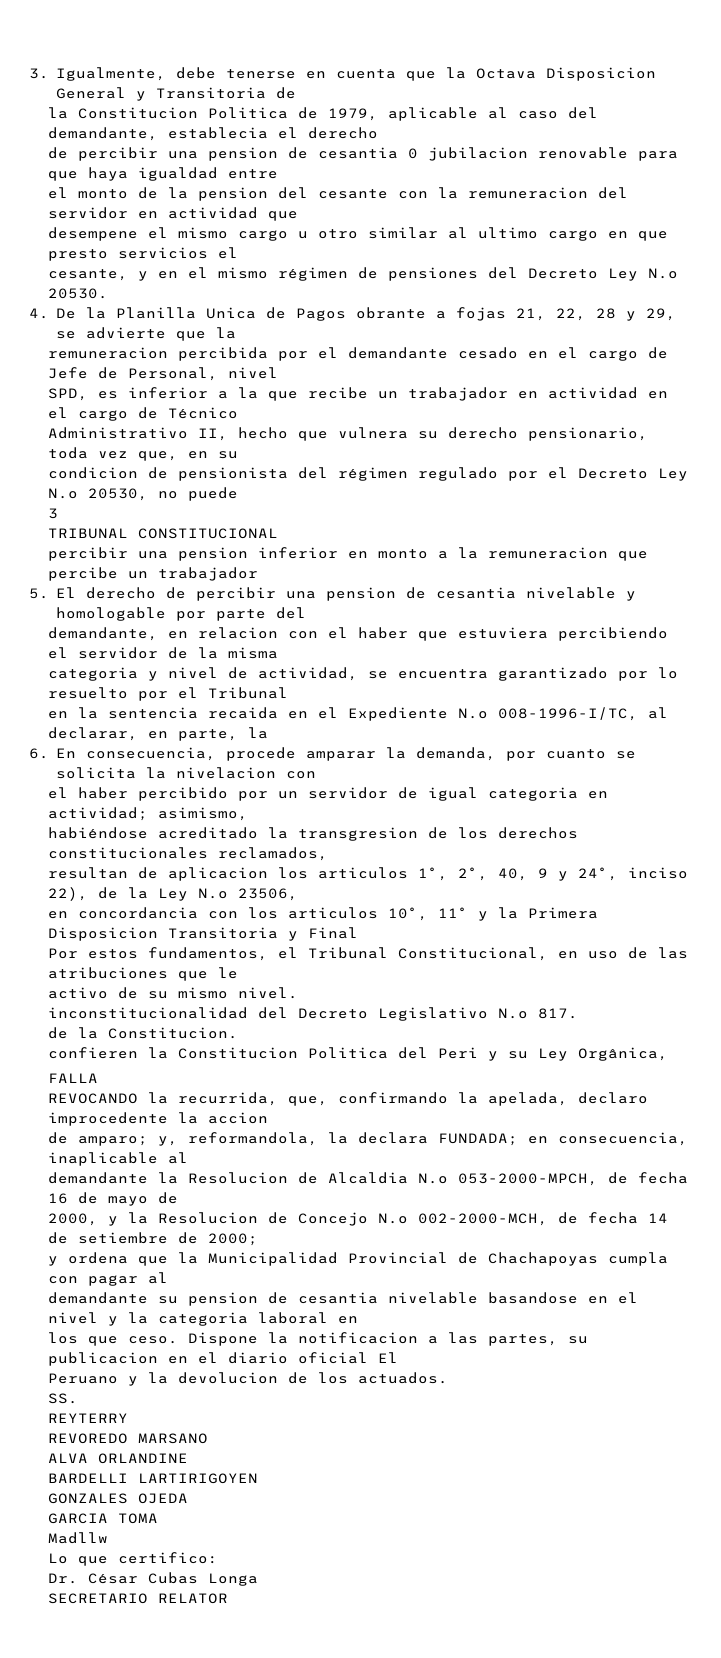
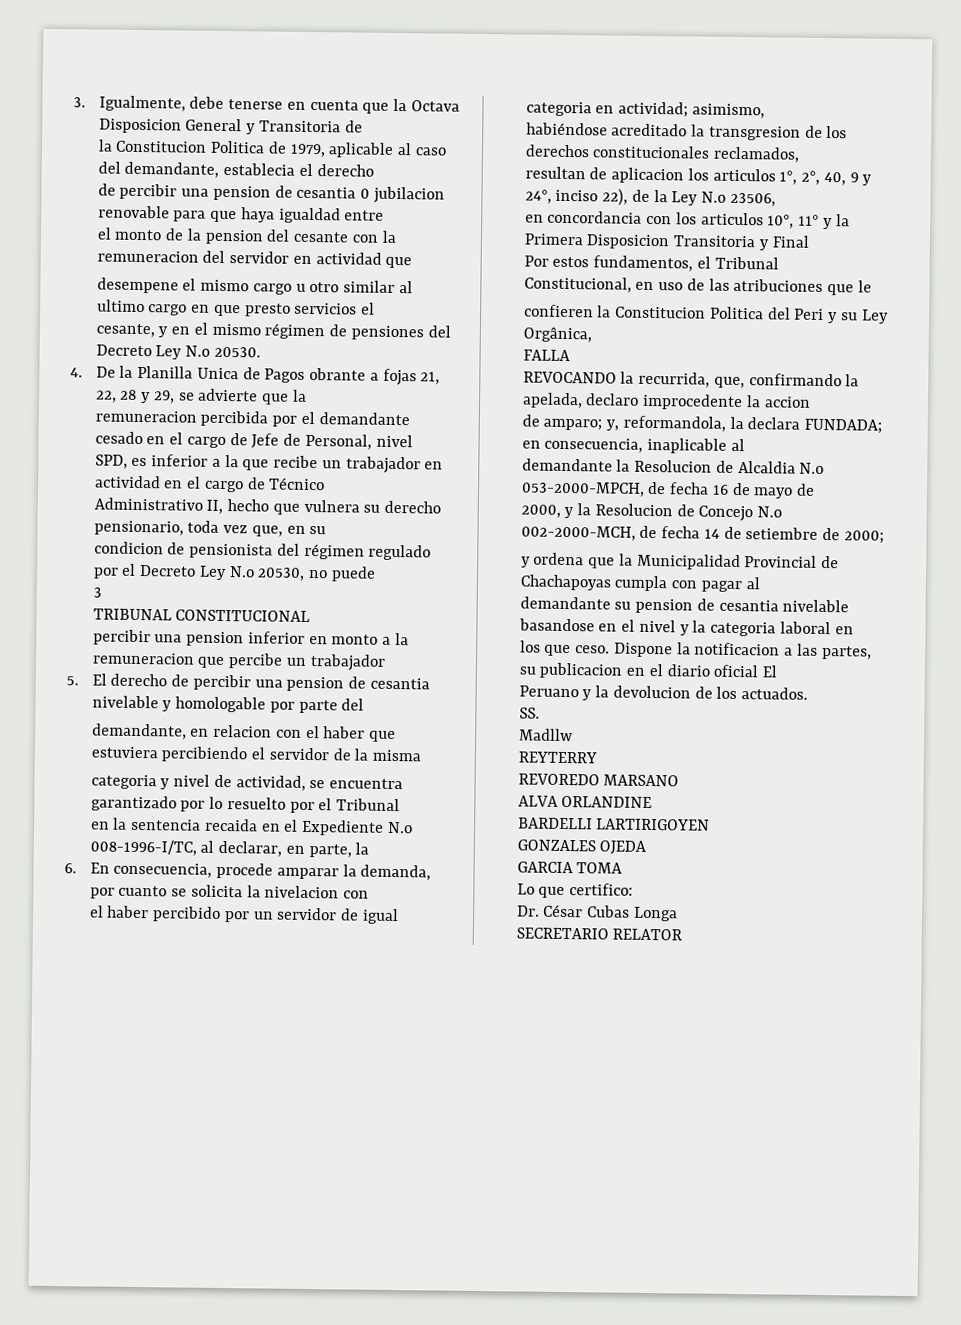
- activo de su mismo nivel.
- inconstitucionalidad del Decreto Legislativo N.o 817.
- de la Constitucion.
+ Madllw
- Madllw

